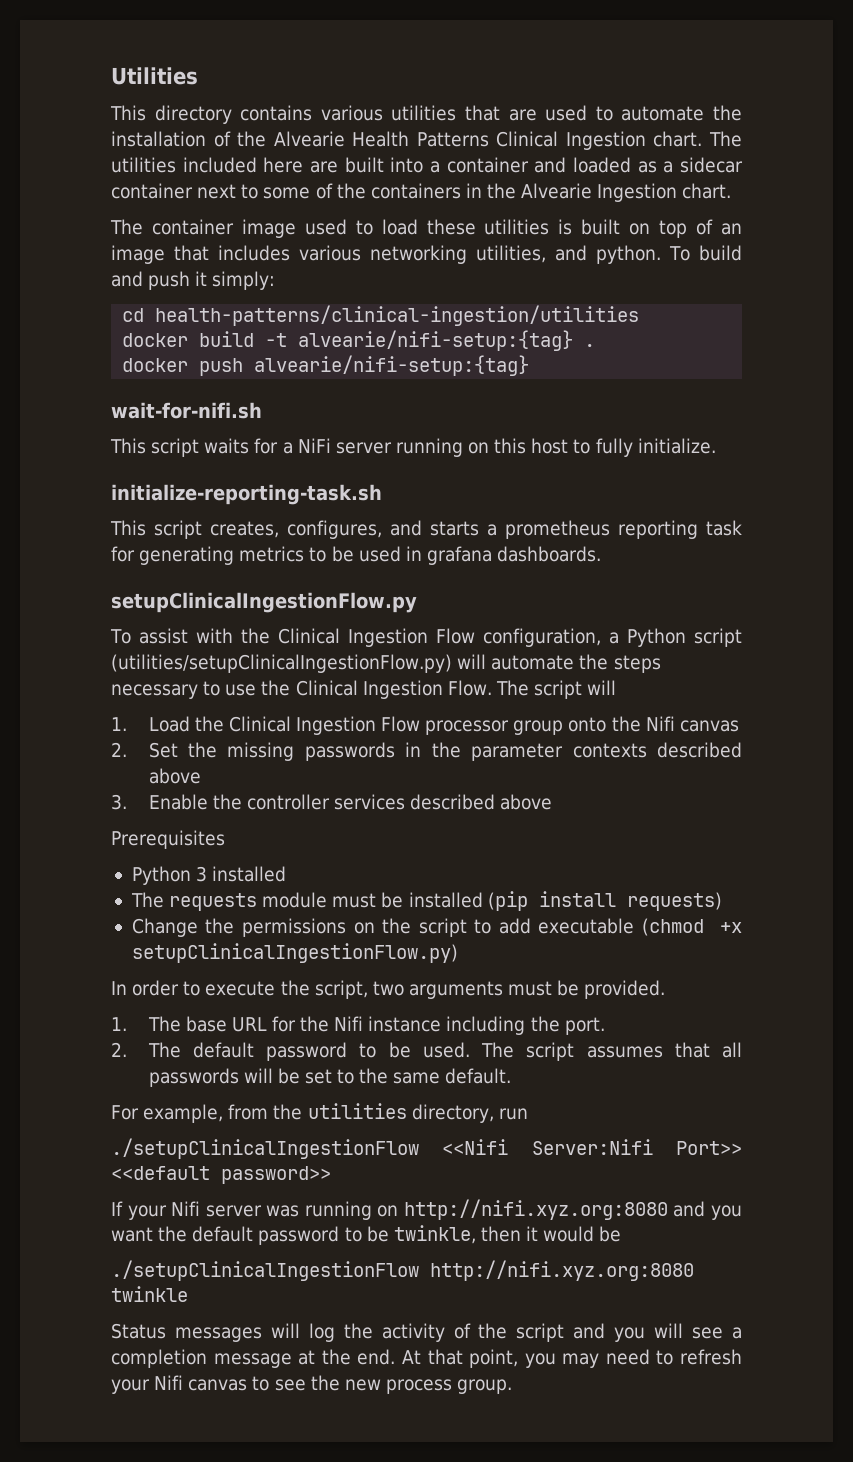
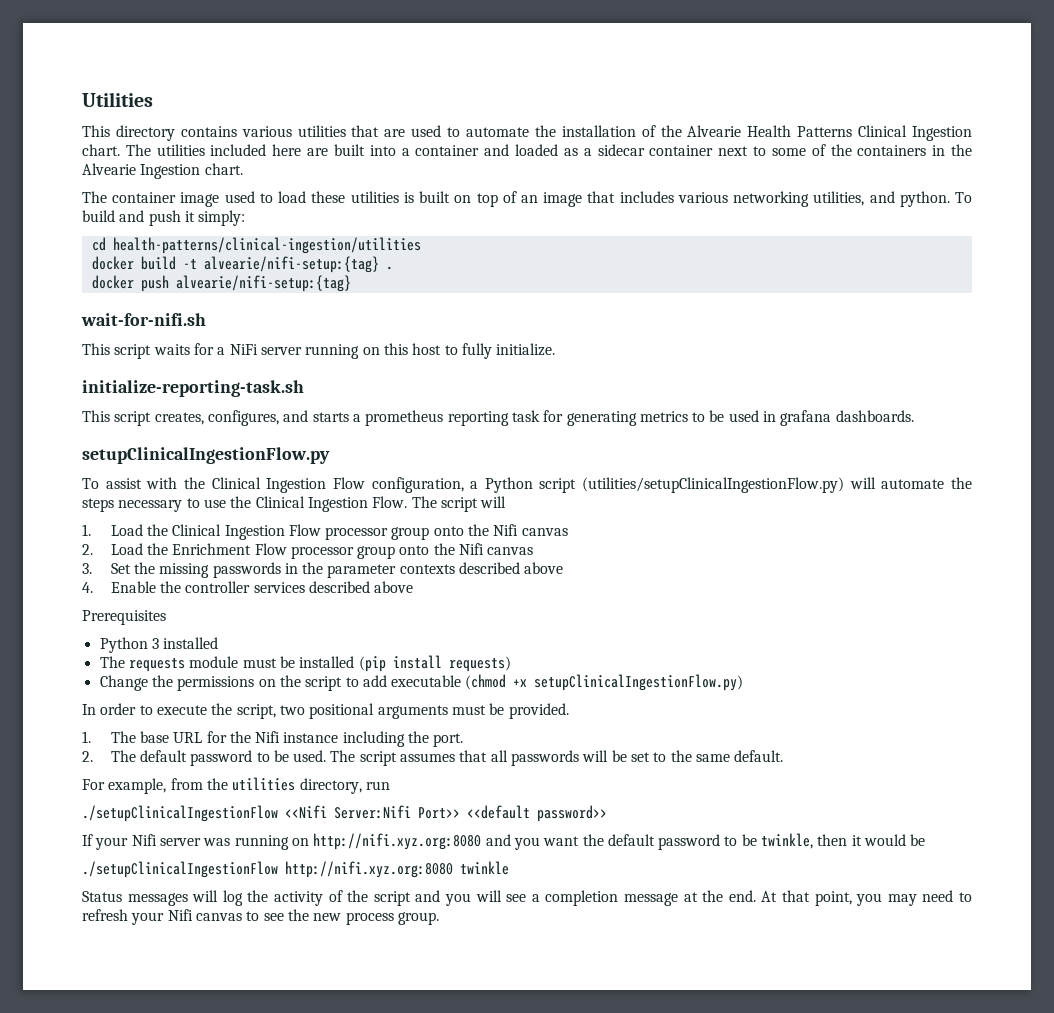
- 2. Set the missing passwords in the parameter contexts described above
+ 2. Load the Enrichment Flow processor group onto the Nifi canvas
+ 3. Set the missing passwords in the parameter contexts described above
- 3. Enable the controller services described above
+ 4. Enable the controller services described above
- In order to execute the script, two arguments must be provided.
+ In order to execute the script, two positional arguments must be provided.

